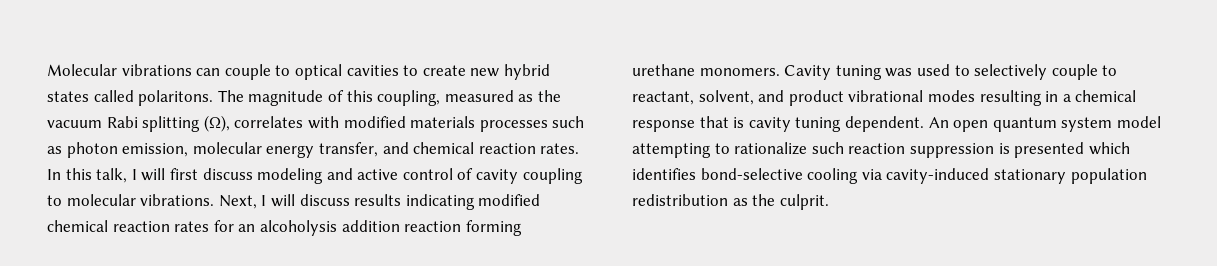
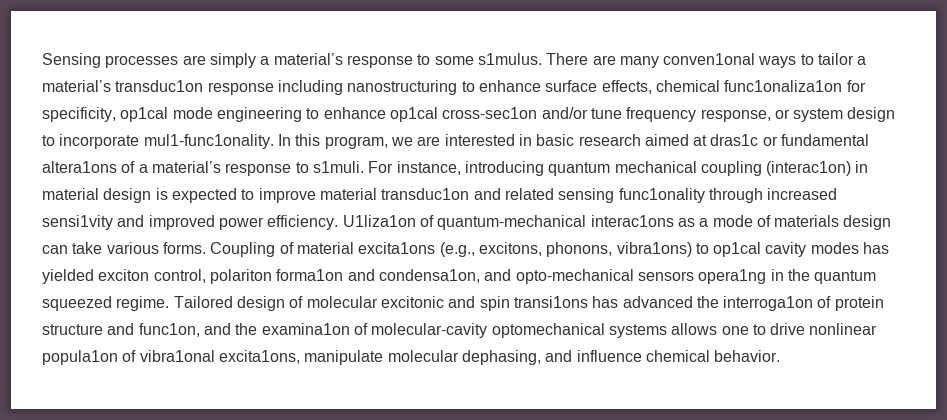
- Molecular vibrations can couple to optical cavities to create new hybrid states called polaritons. The magnitude of this coupling, measured as the vacuum Rabi splitting (Ω), correlates with modified materials processes such as photon emission, molecular energy transfer, and chemical reaction rates. In this talk, I will first discuss modeling and active control of cavity coupling to molecular vibrations. Next, I will discuss results indicating modified chemical reaction rates for an alcoholysis addition reaction forming urethane monomers. Cavity tuning was used to selectively couple to reactant, solvent, and product vibrational modes resulting in a chemical response that is cavity tuning dependent. An open quantum system model attempting to rationalize such reaction suppression is presented which identifies bond-selective cooling via cavity-induced stationary population redistribution as the culprit.
+ Sensing processes are simply a material’s response to some s1mulus. There are many conven1onal ways to tailor a material’s transduc1on response including nanostructuring to enhance surface effects, chemical func1onaliza1on for specificity, op1cal mode engineering to enhance op1cal cross-sec1on and/or tune frequency response, or system design to incorporate mul1-func1onality. In this program, we are interested in basic research aimed at dras1c or fundamental altera1ons of a material’s response to s1muli. For instance, introducing quantum mechanical coupling (interac1on) in material design is expected to improve material transduc1on and related sensing func1onality through increased sensi1vity and improved power efficiency. U1liza1on of quantum-mechanical interac1ons as a mode of materials design can take various forms. Coupling of material excita1ons (e.g., excitons, phonons, vibra1ons) to op1cal cavity modes has yielded exciton control, polariton forma1on and condensa1on, and opto-mechanical sensors opera1ng in the quantum squeezed regime. Tailored design of molecular excitonic and spin transi1ons has advanced the interroga1on of protein structure and func1on, and the examina1on of molecular-cavity optomechanical systems allows one to drive nonlinear popula1on of vibra1onal excita1ons, manipulate molecular dephasing, and influence chemical behavior.

